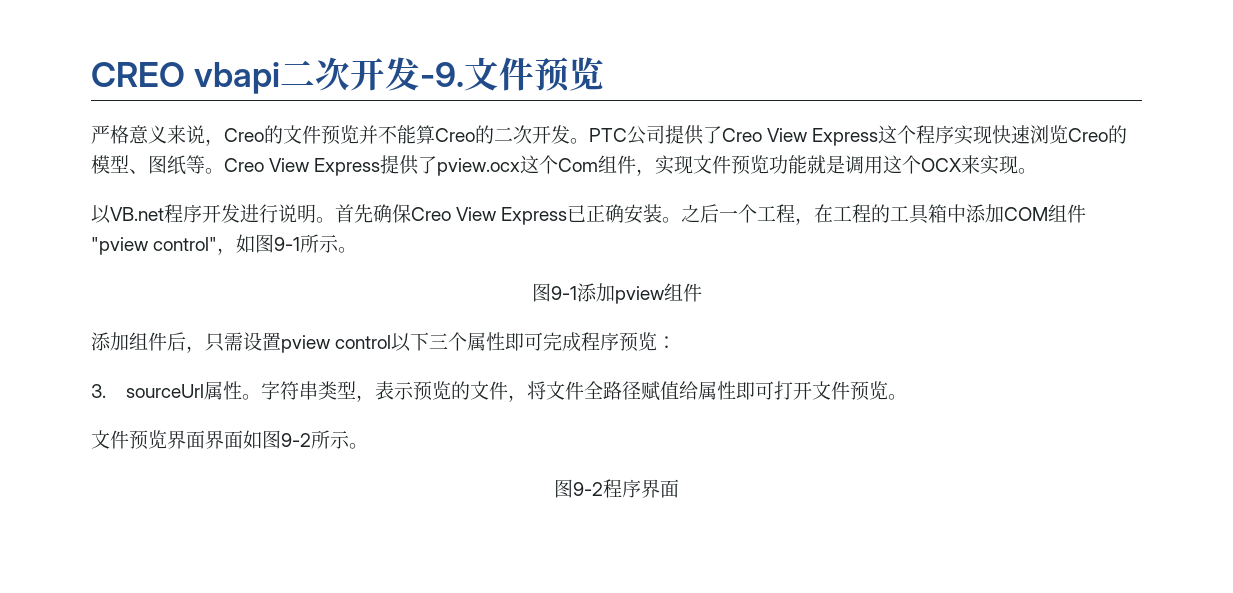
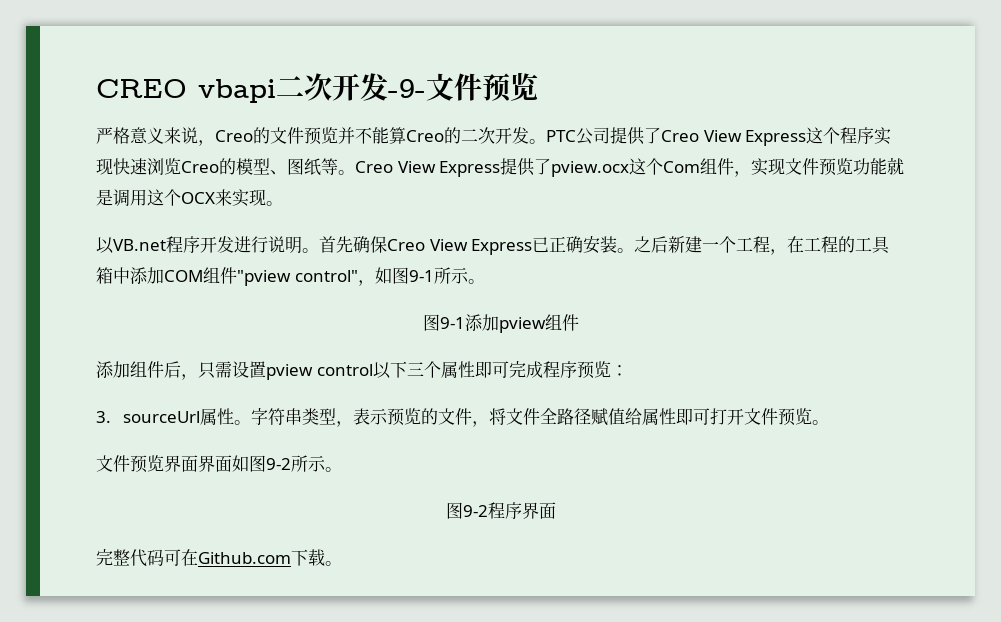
- CREO vbapi二次开发-9.文件预览
+ CREO vbapi二次开发-9-文件预览
- 之后一个工程，在工程的工具箱中添加COM组件"pview control"，如图9-1所示。
+ 之后新建一个工程，在工程的工具箱中添加COM组件"pview control"，如图9-1所示。
+ 完整代码可在Github.com下载。

